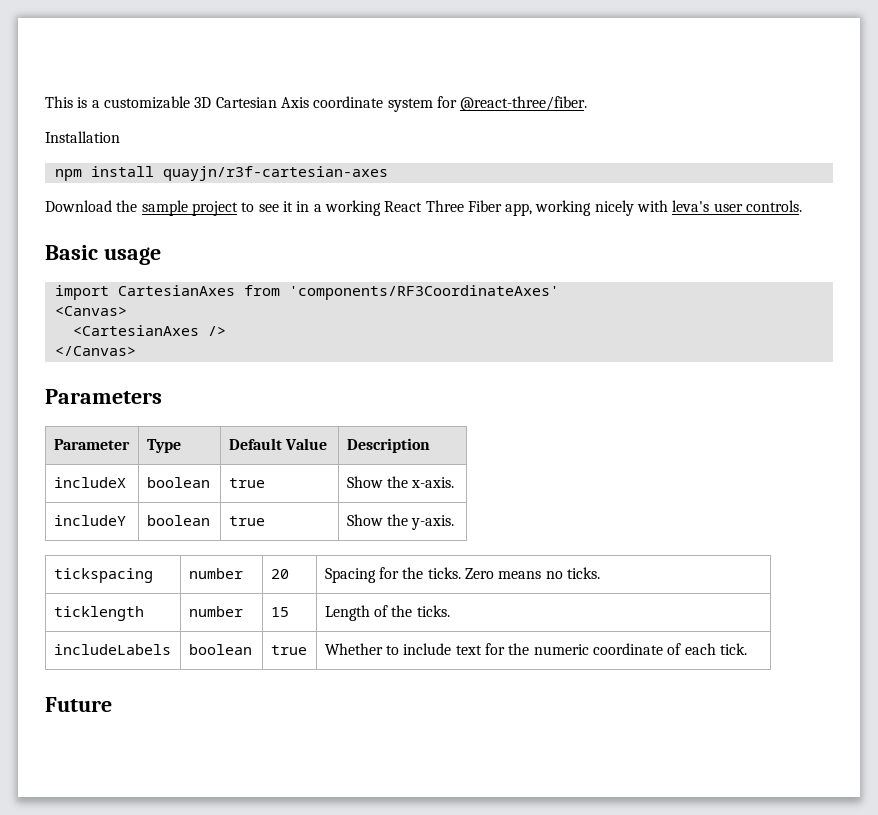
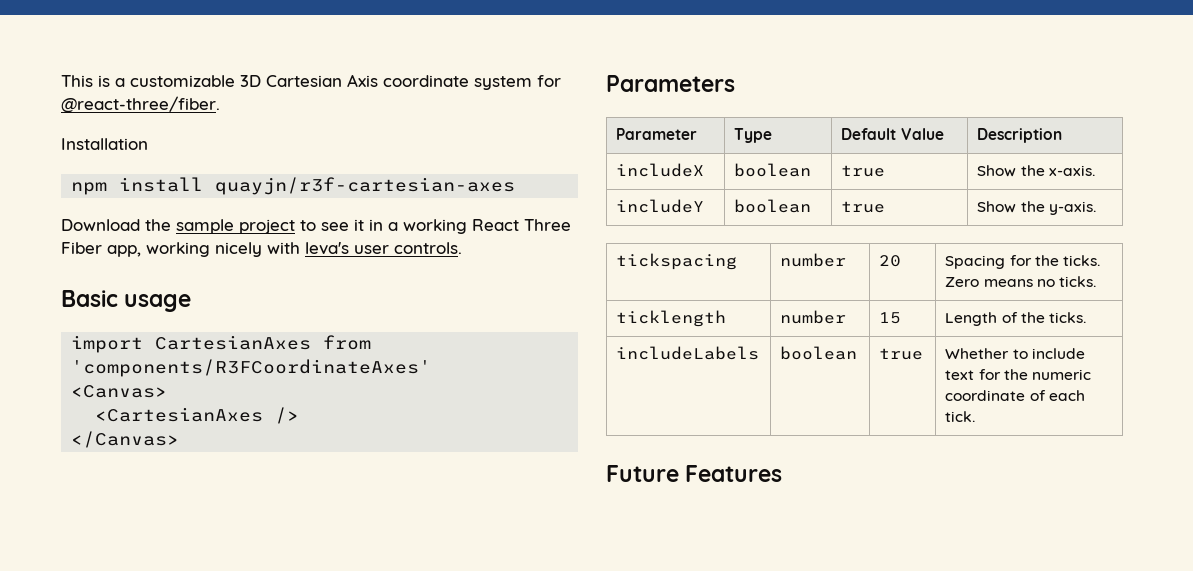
- import CartesianAxes from 'components/RF3CoordinateAxes'
+ import CartesianAxes from 'components/R3FCoordinateAxes'
- Future
+ Future Features

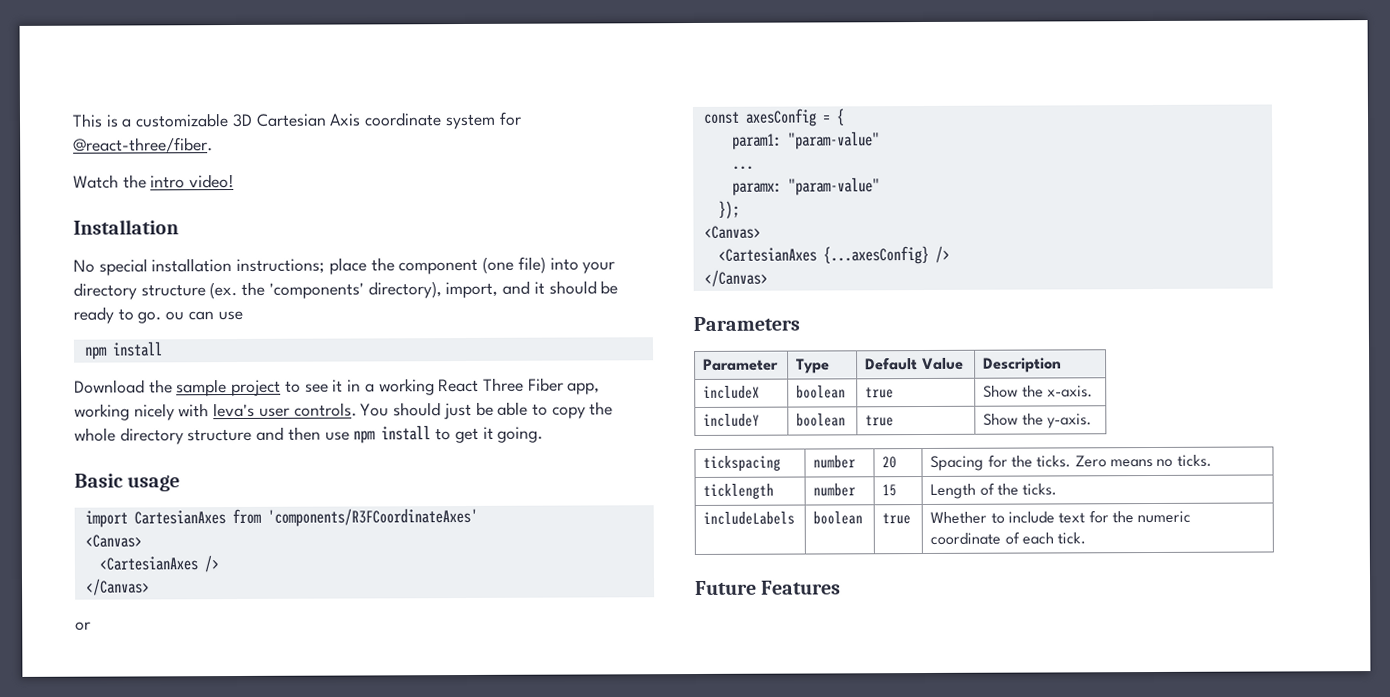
+ Watch the intro video!
  Installation
- npm install quayjn/r3f-cartesian-axes
+ No special installation instructions; place the component (one file) into your directory structure (ex. the 'components' directory), import, and it should be ready to go. ou can use
+ npm install
+ You should just be able to copy the whole directory structure and then use npm install to get it going.
+ or
+ const axesConfig = {
+ param1: "param-value"
+ ...
+ paramx: "param-value"
+ });
+ <Canvas>
+ <CartesianAxes {...axesConfig} />
+ </Canvas>

